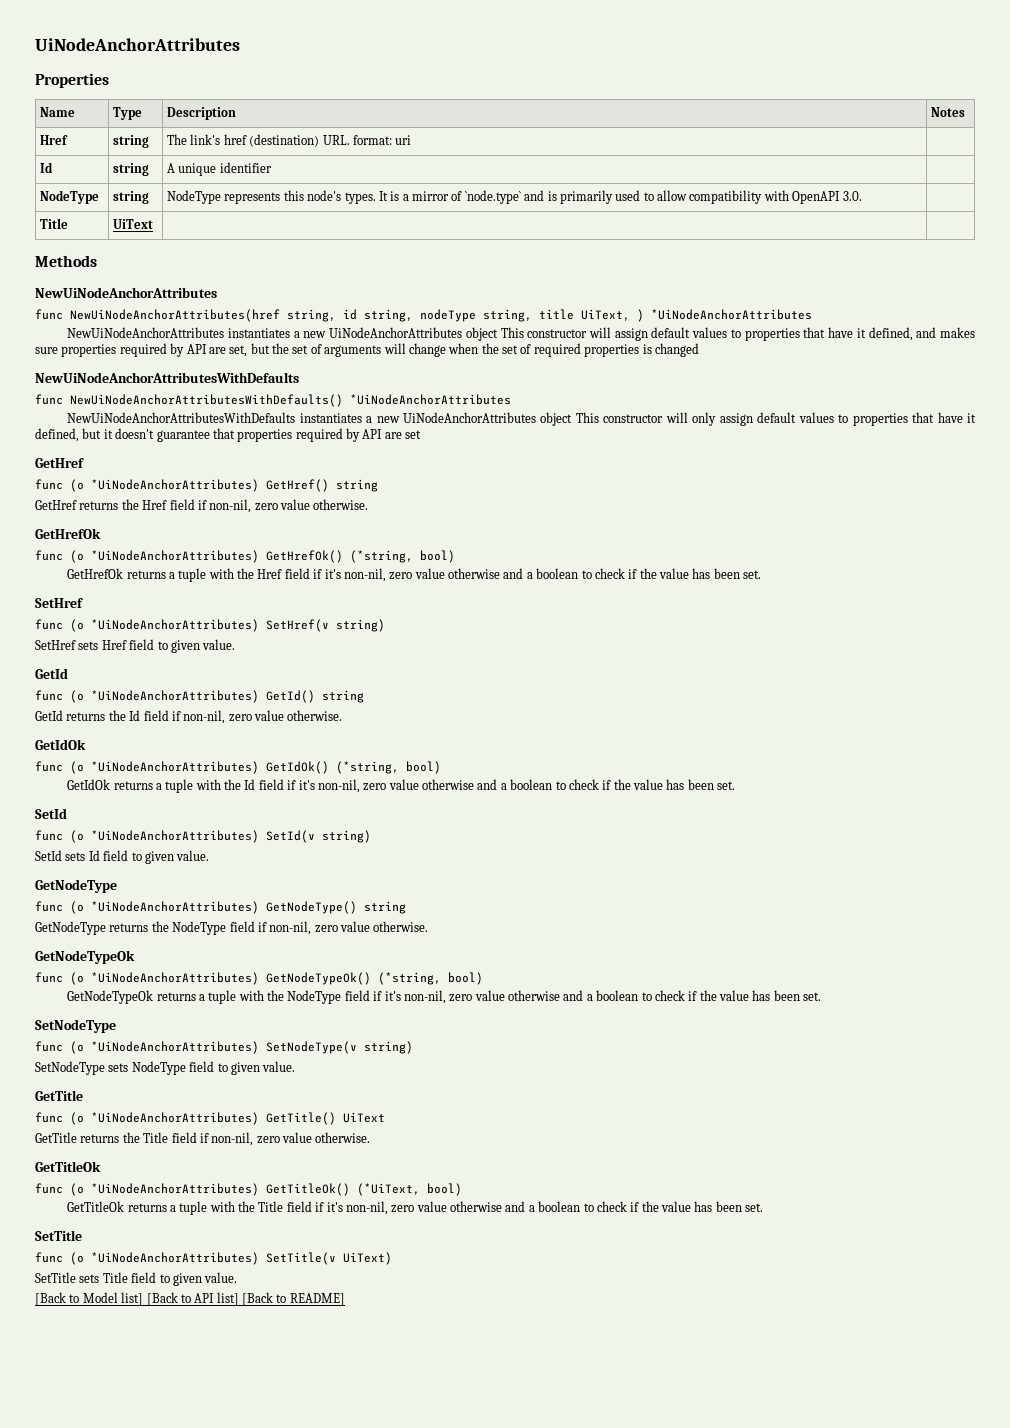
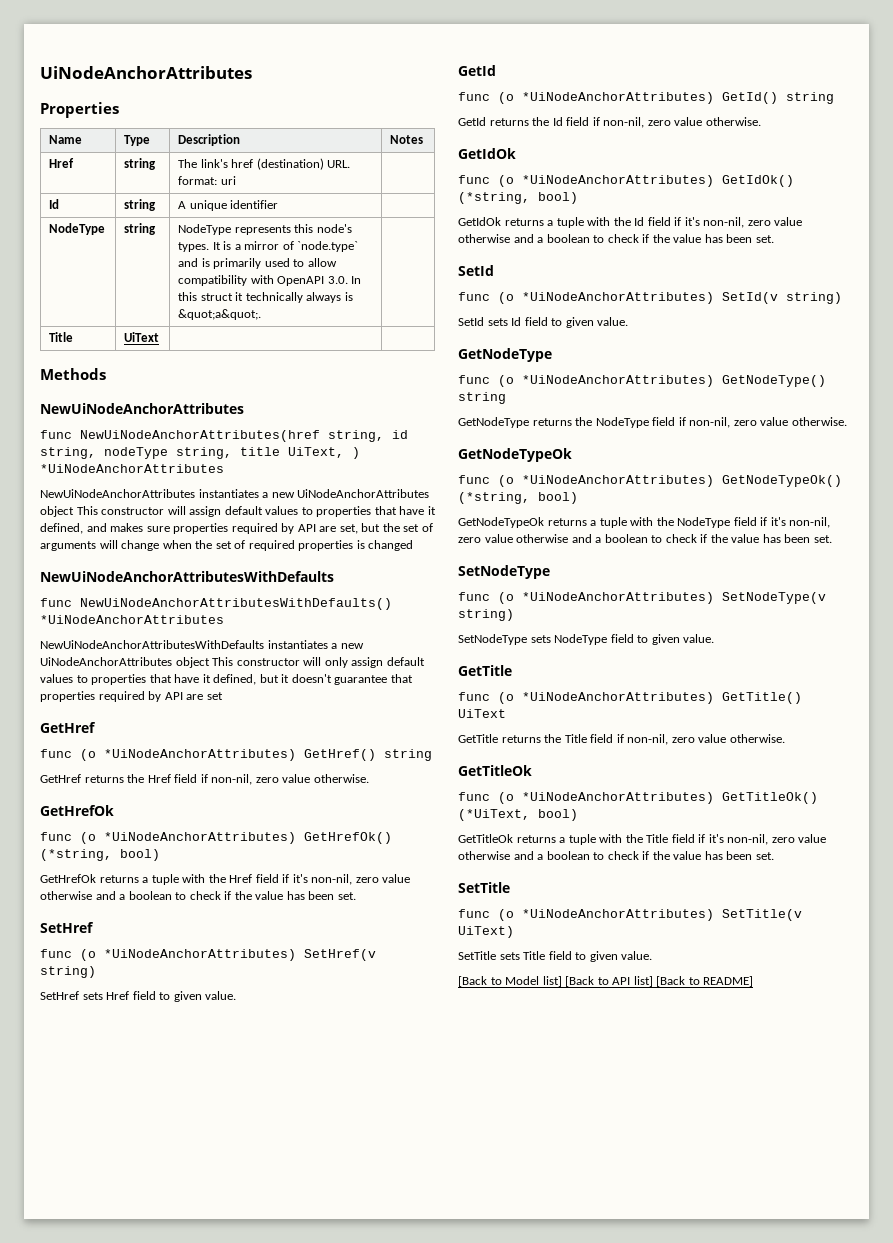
- NodeType | string | NodeType represents this node's types. It is a mirror of `node.type` and is primarily used to allow compatibility with OpenAPI 3.0. |
+ NodeType | string | NodeType represents this node's types. It is a mirror of `node.type` and is primarily used to allow compatibility with OpenAPI 3.0. In this struct it technically always is &quot;a&quot;. |

